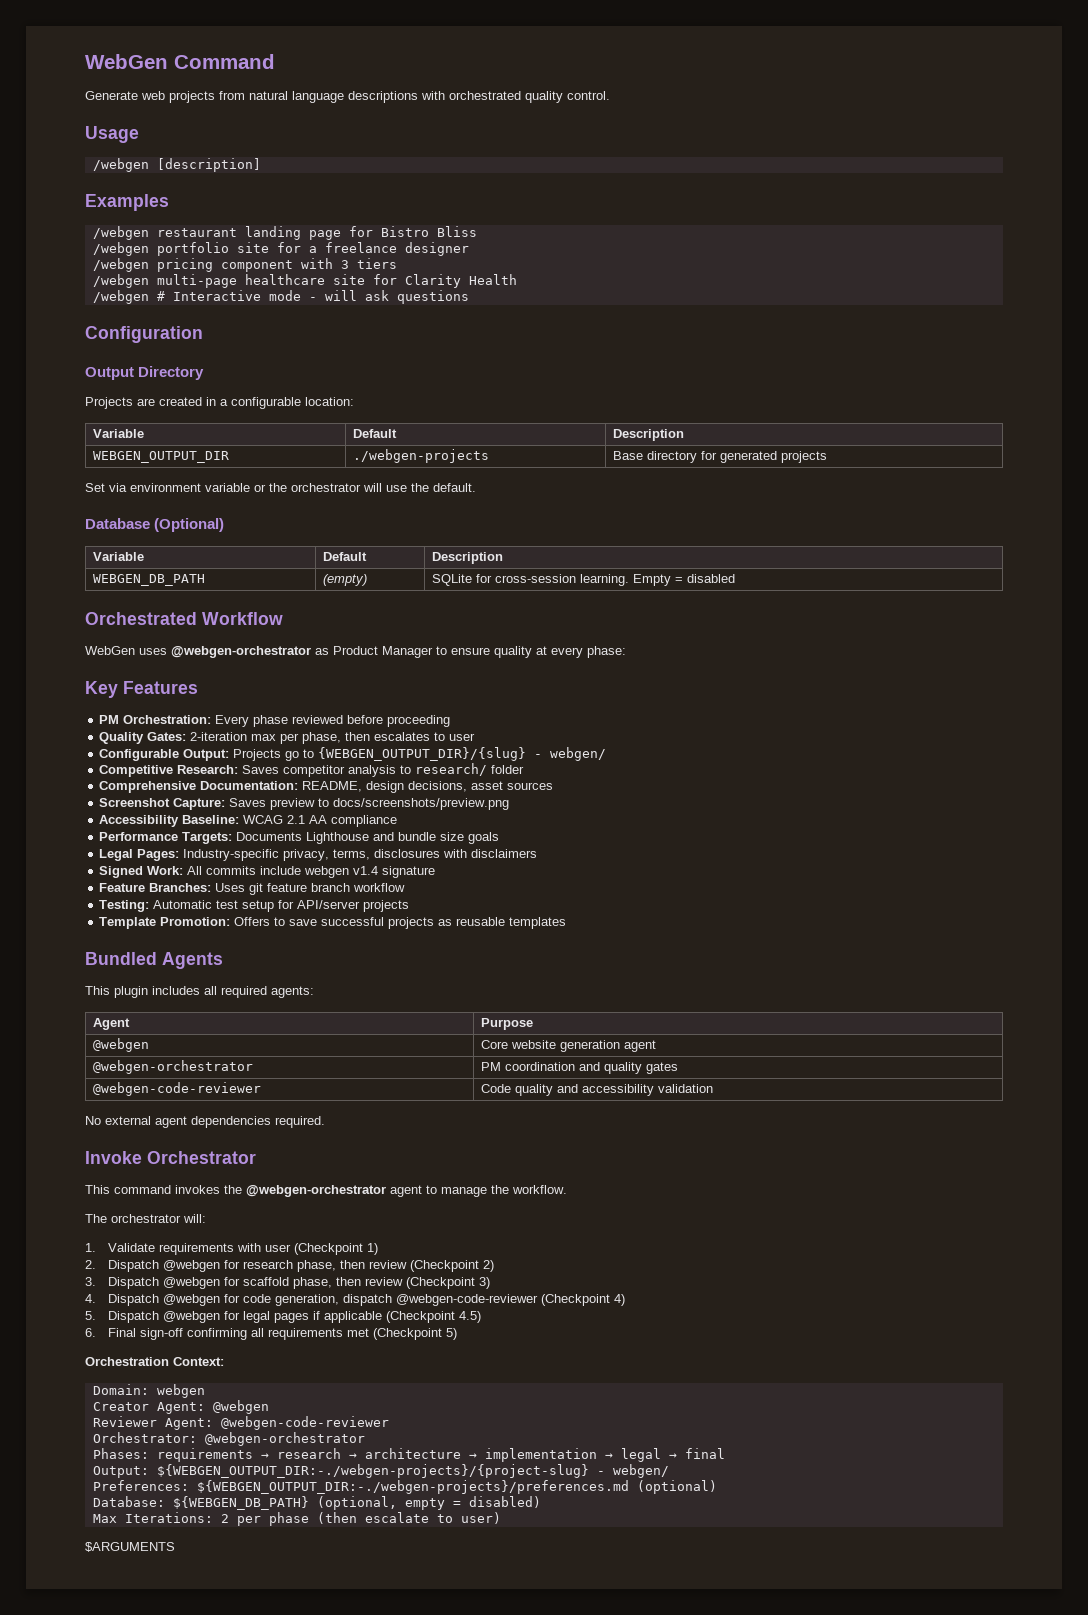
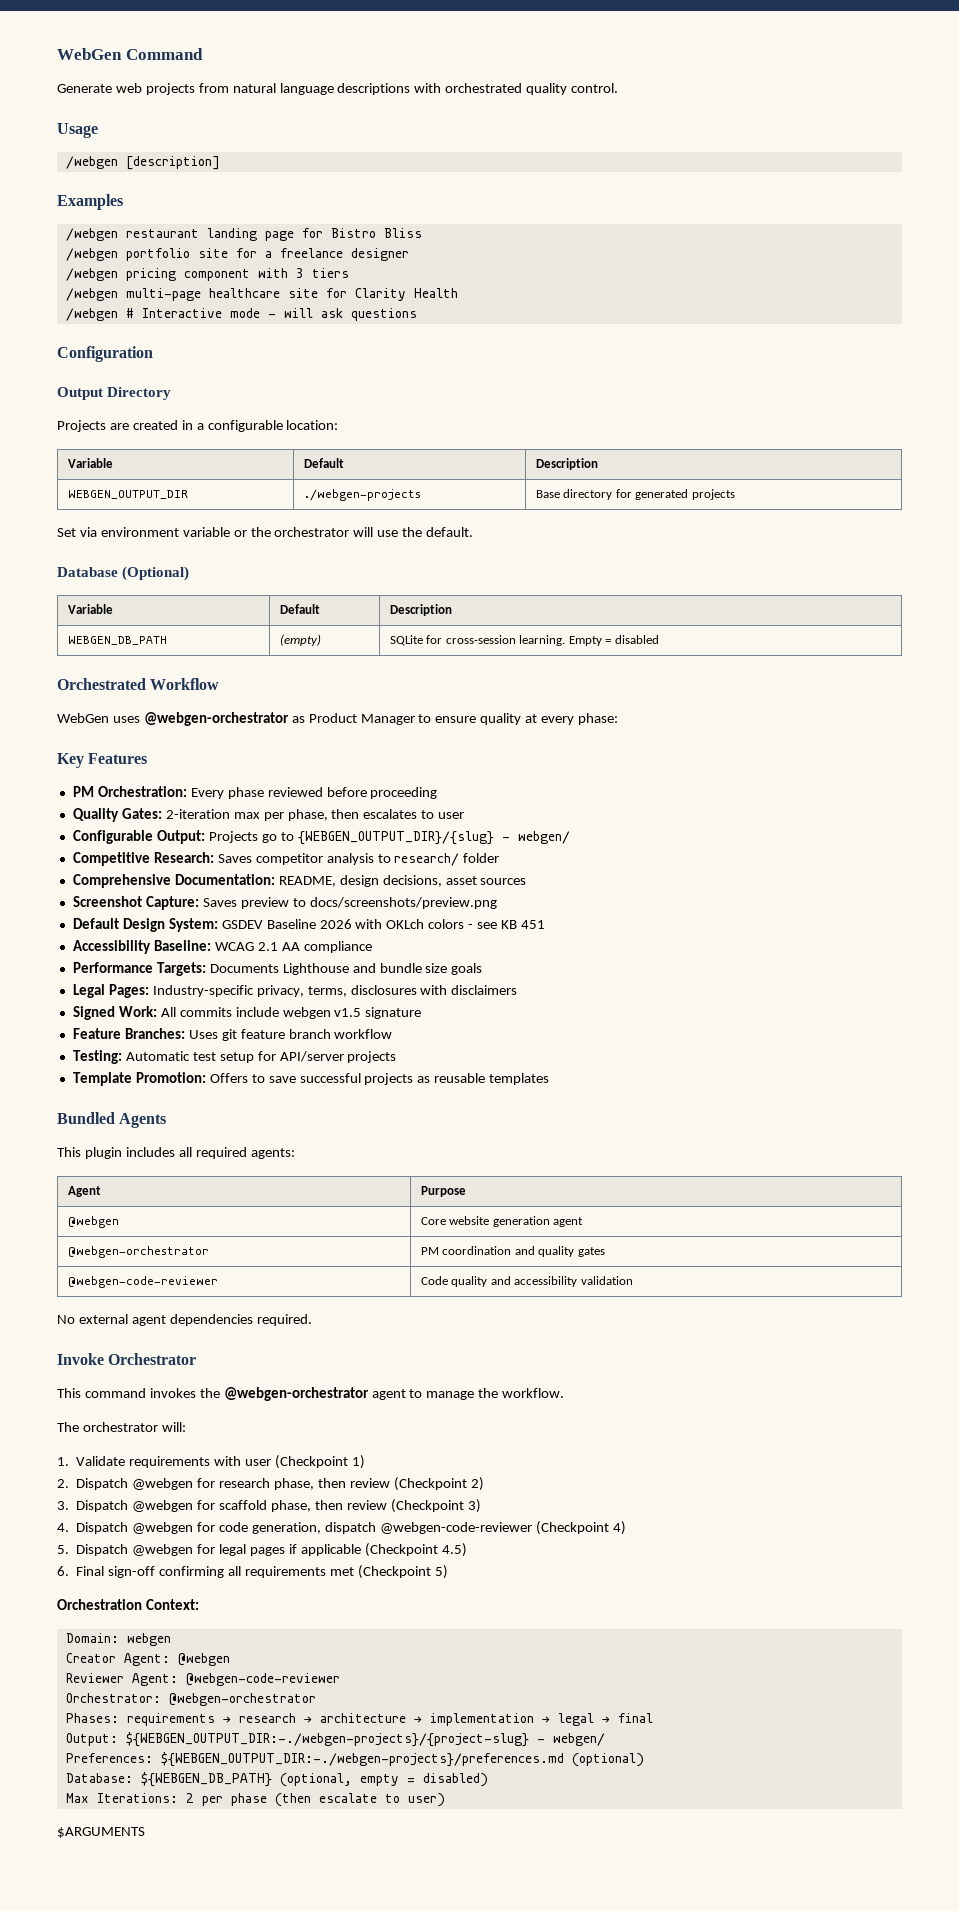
+ Default Design System: GSDEV Baseline 2026 with OKLch colors - see KB 451
- Signed Work: All commits include webgen v1.4 signature
+ Signed Work: All commits include webgen v1.5 signature

